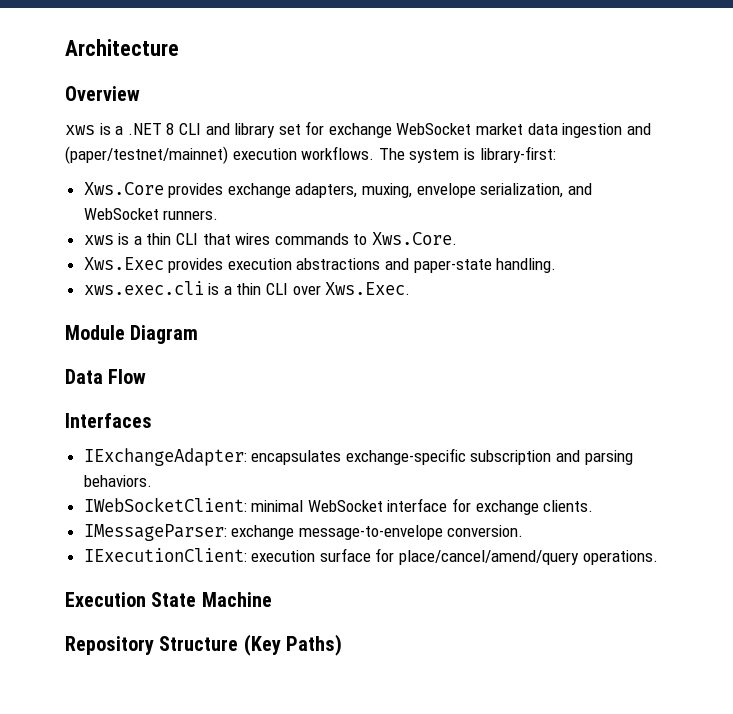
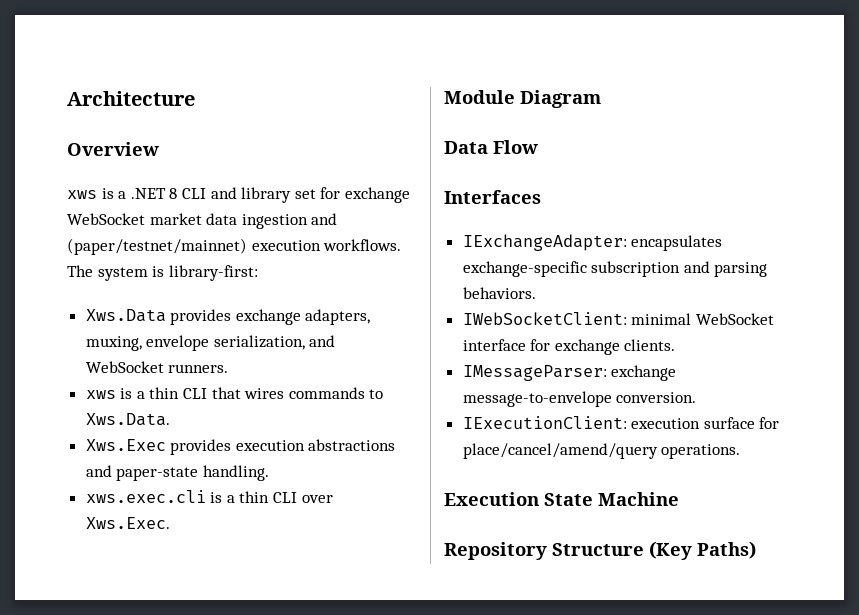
- Xws.Core provides exchange adapters, muxing, envelope serialization, and WebSocket runners.
+ Xws.Data provides exchange adapters, muxing, envelope serialization, and WebSocket runners.
- xws is a thin CLI that wires commands to Xws.Core.
+ xws is a thin CLI that wires commands to Xws.Data.

